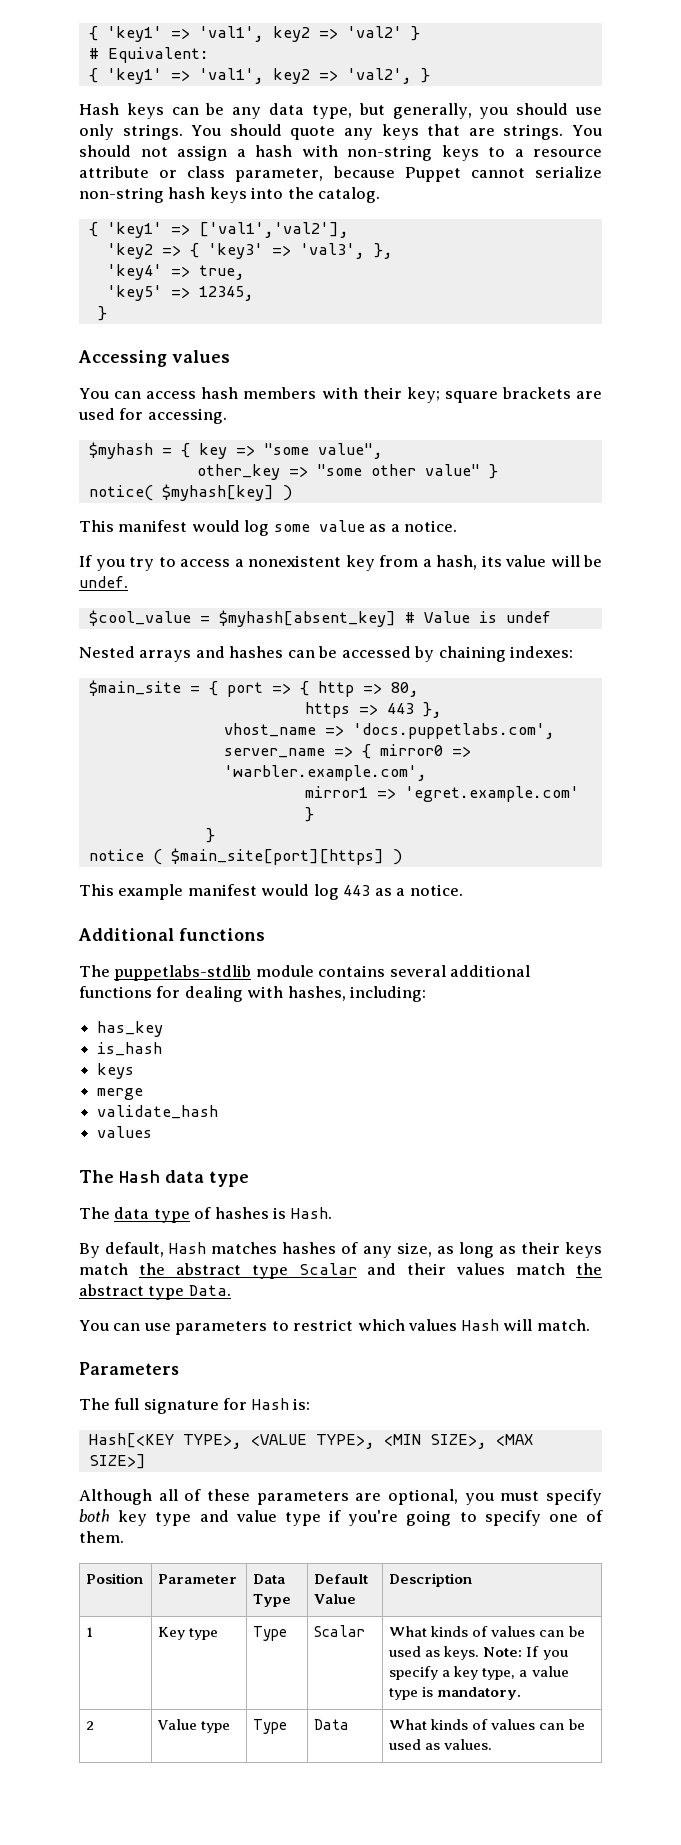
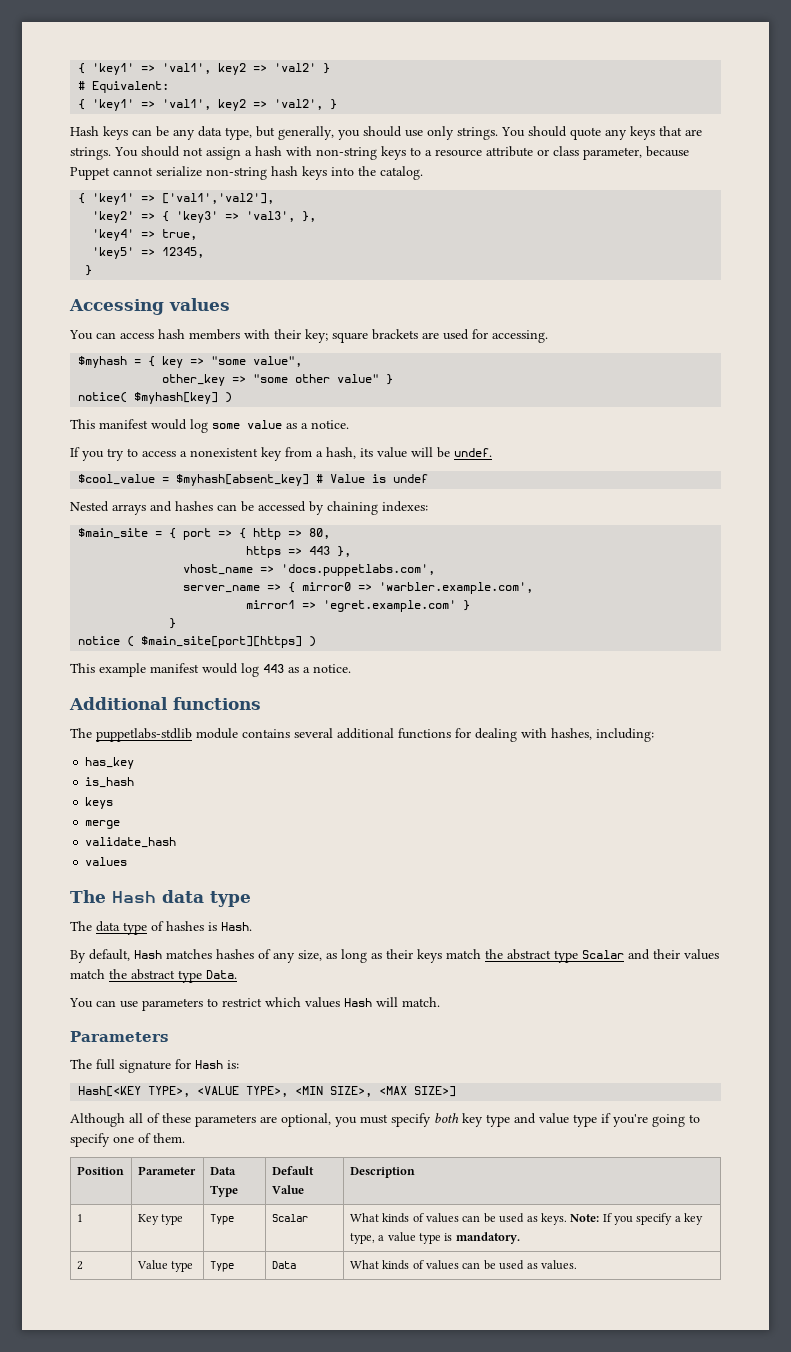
- 'key2 => { 'key3' => 'val3', },
+ 'key2' => { 'key3' => 'val3', },

